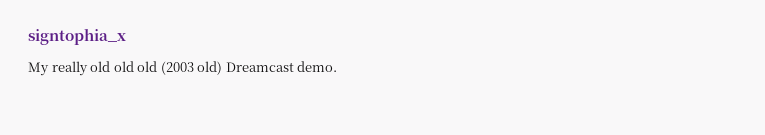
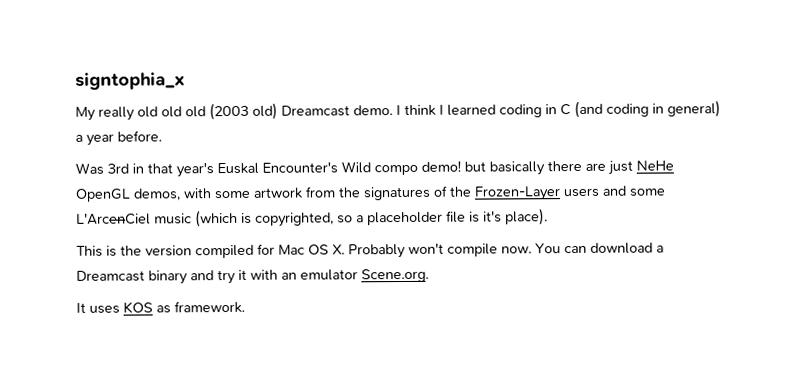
+ I think I learned coding in C (and coding in general) a year before.
+ Was 3rd in that year's Euskal Encounter's Wild compo demo! but basically there are just NeHe OpenGL demos, with some artwork from the signatures of the Frozen-Layer users and some L'ArcenCiel music (which is copyrighted, so a placeholder file is it's place).
+ This is the version compiled for Mac OS X. Probably won't compile now. You can download a Dreamcast binary and try it with an emulator Scene.org.
+ It uses KOS as framework.

